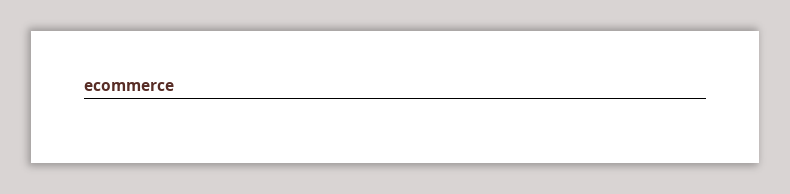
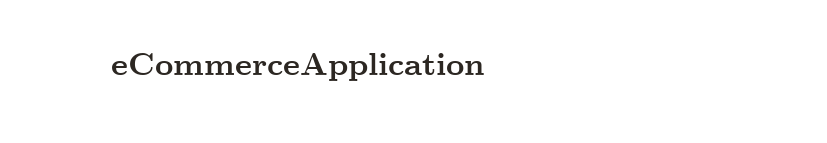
- ecommerce
+ eCommerceApplication

